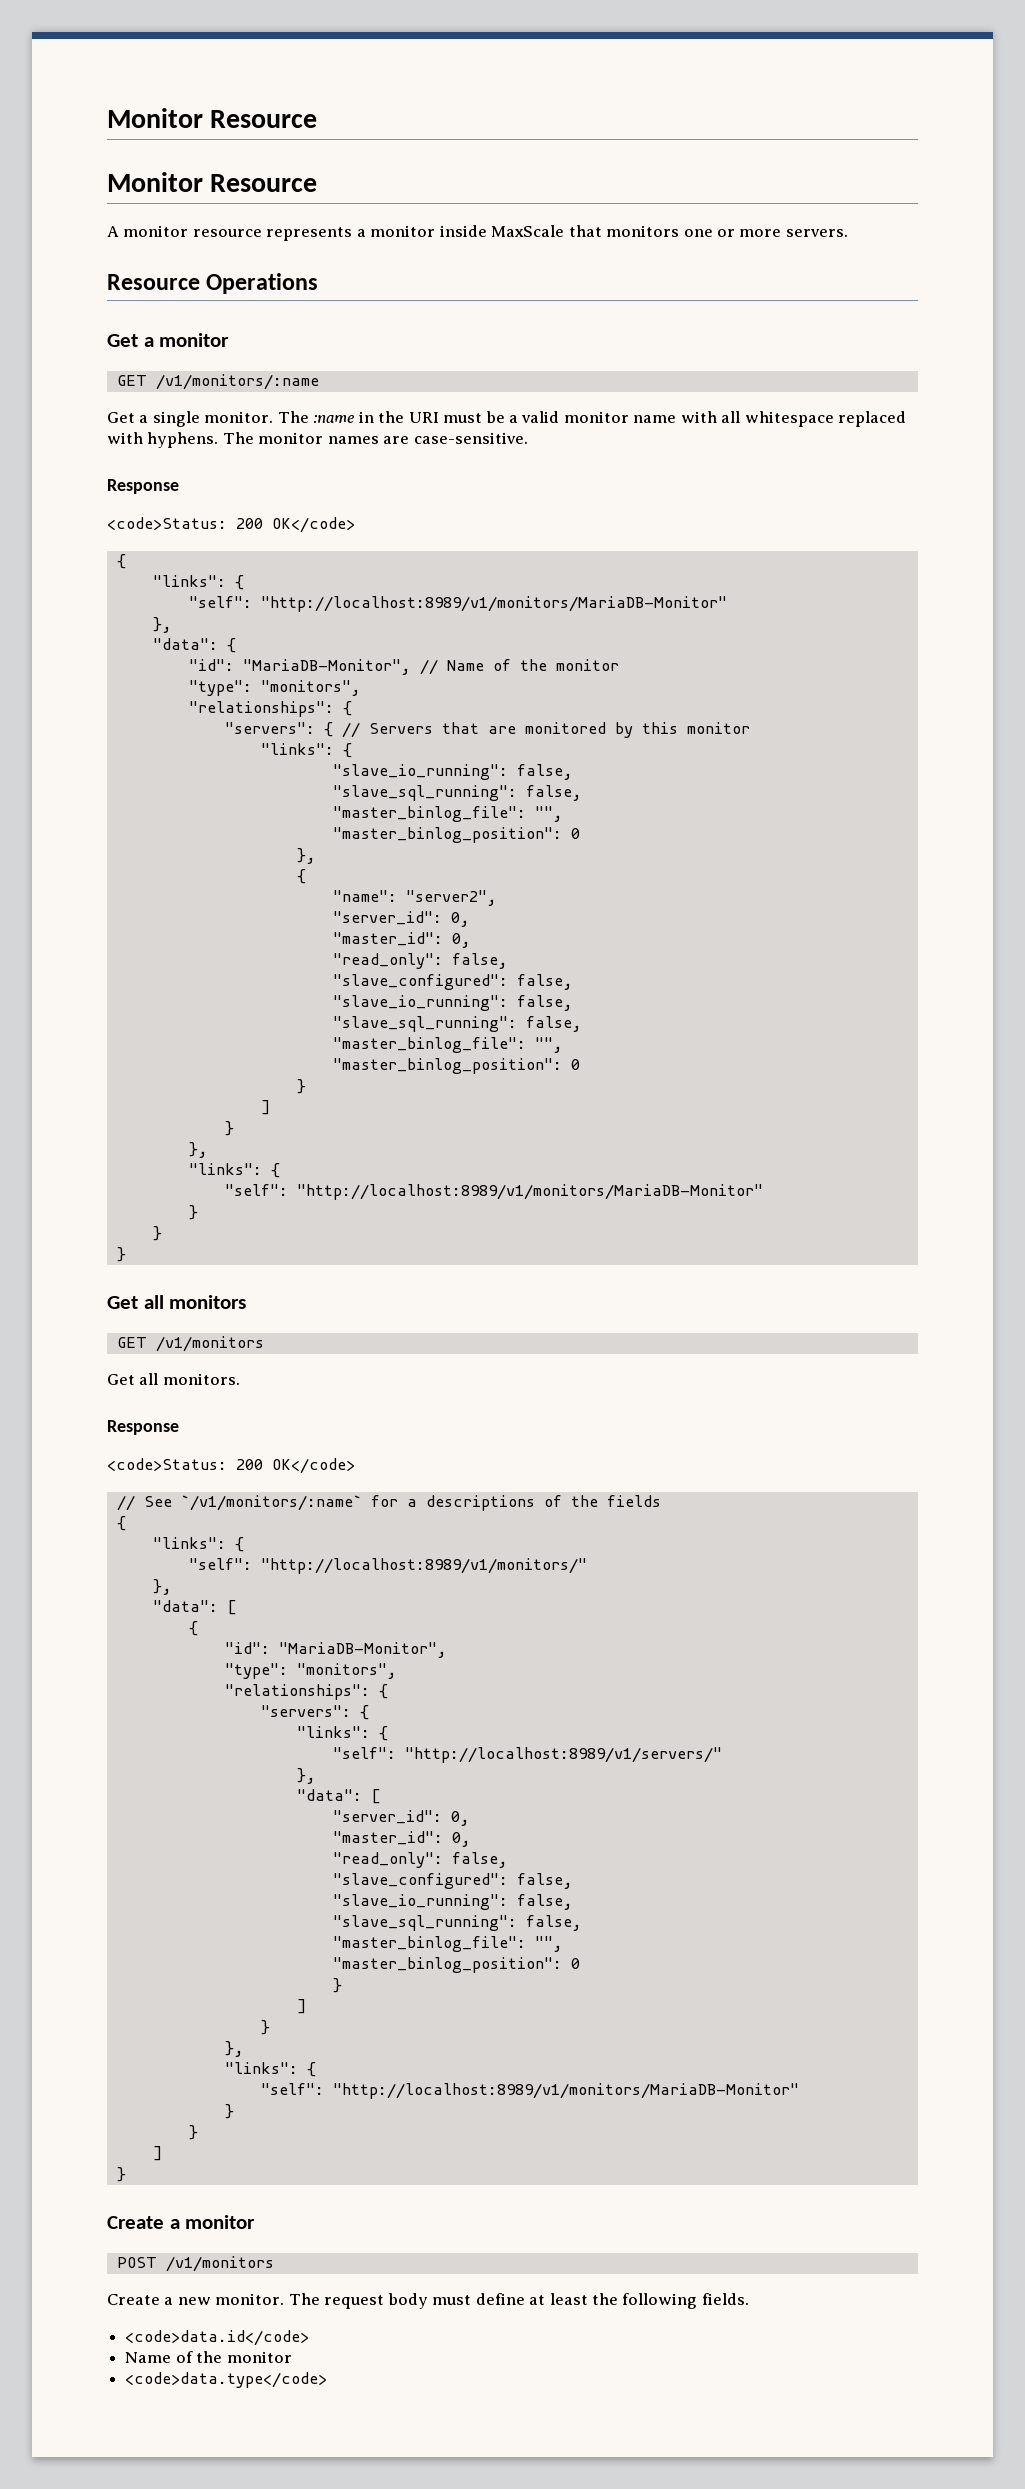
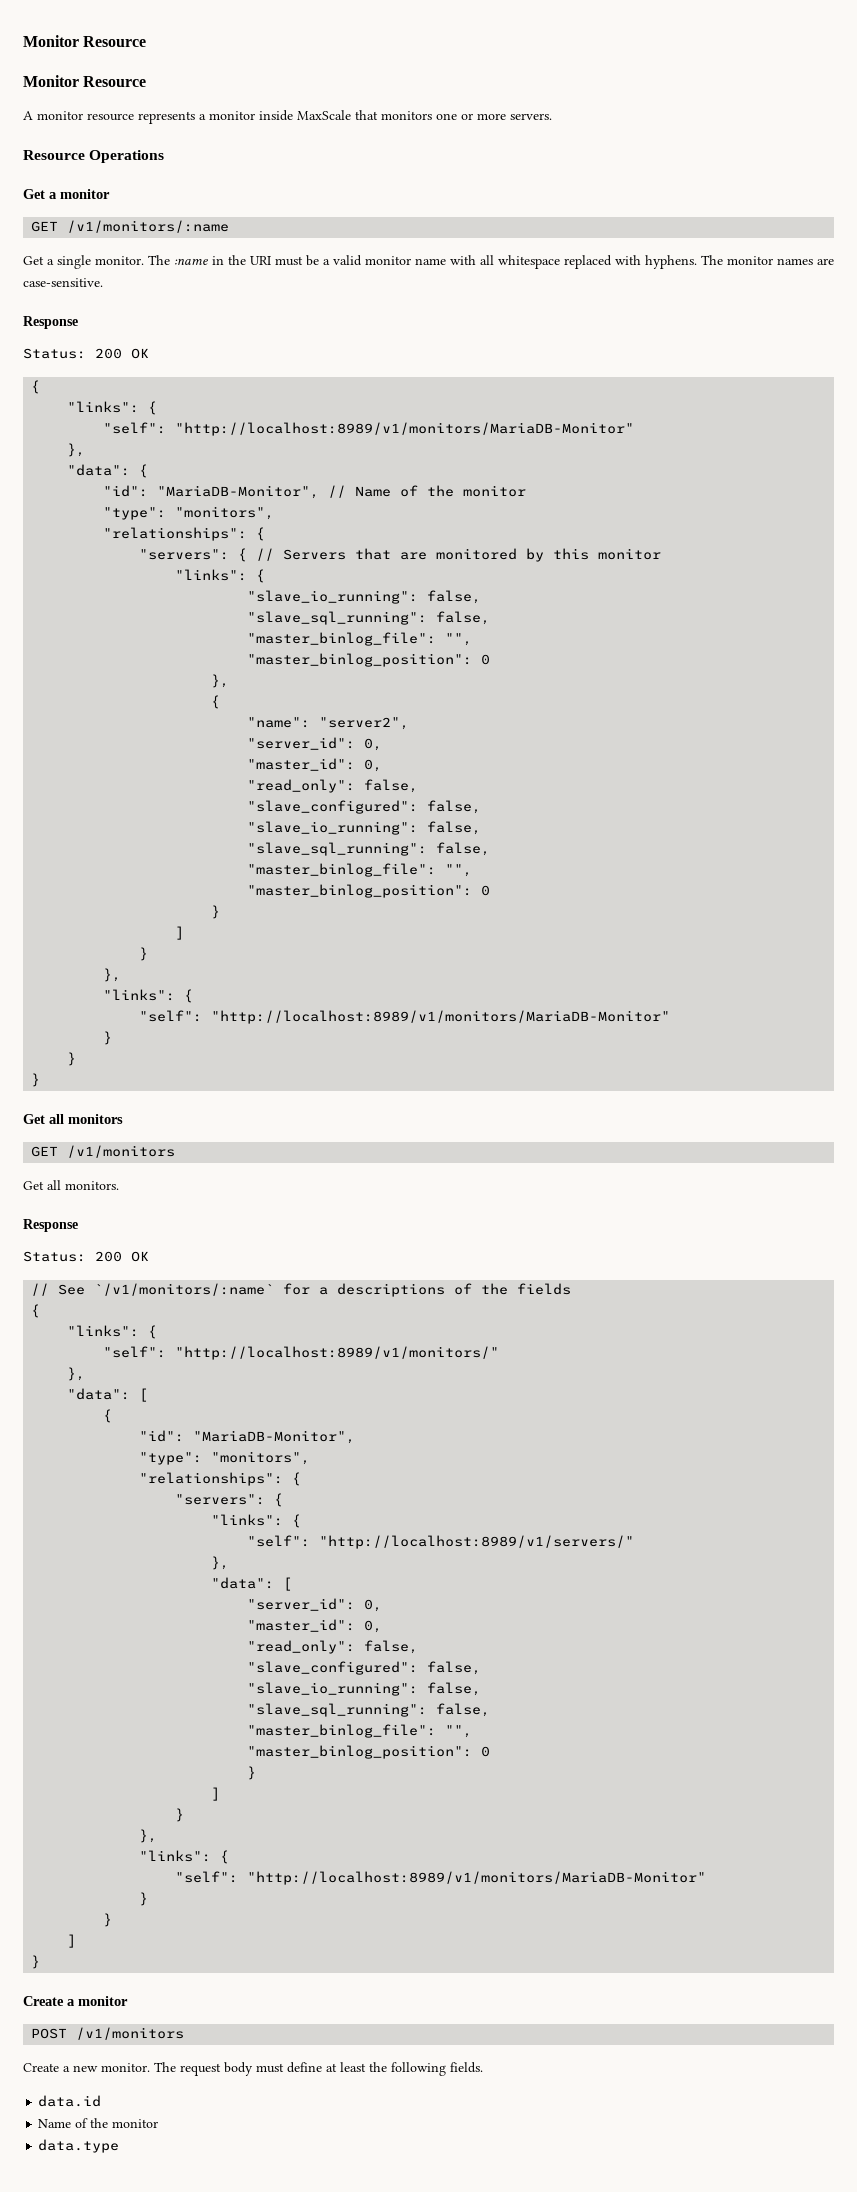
  The monitor names are case-sensitive.
  Response
- <code>Status: 200 OK</code>
+ Status: 200 OK
  Get all monitors.
  Response
- <code>Status: 200 OK</code>
+ Status: 200 OK
- <code>data.id</code>
+ data.id
  Name of the monitor
- <code>data.type</code>
+ data.type

